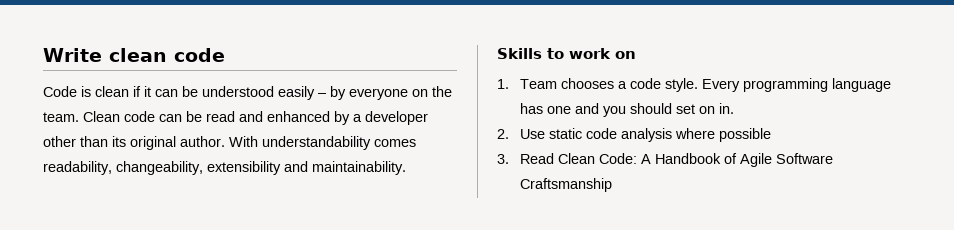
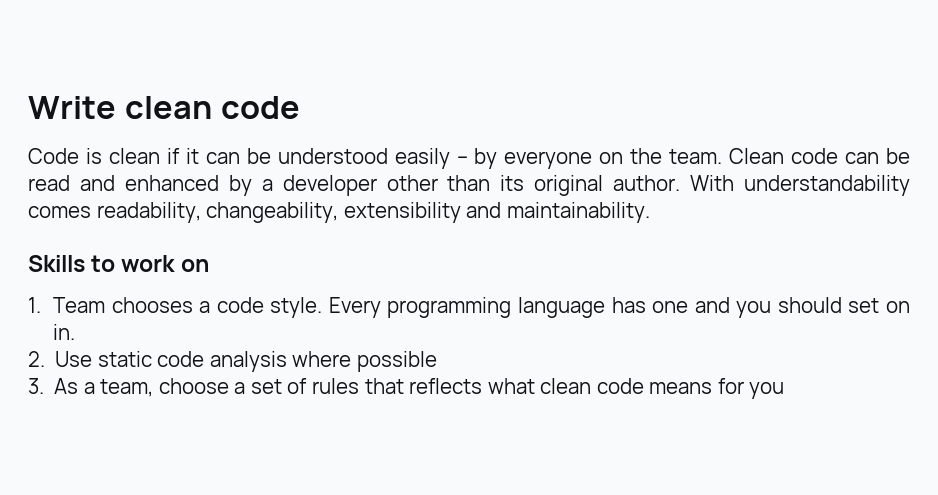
- 3. Read Clean Code: A Handbook of Agile Software Craftsmanship
+ 3. As a team, choose a set of rules that reflects what clean code means for you

